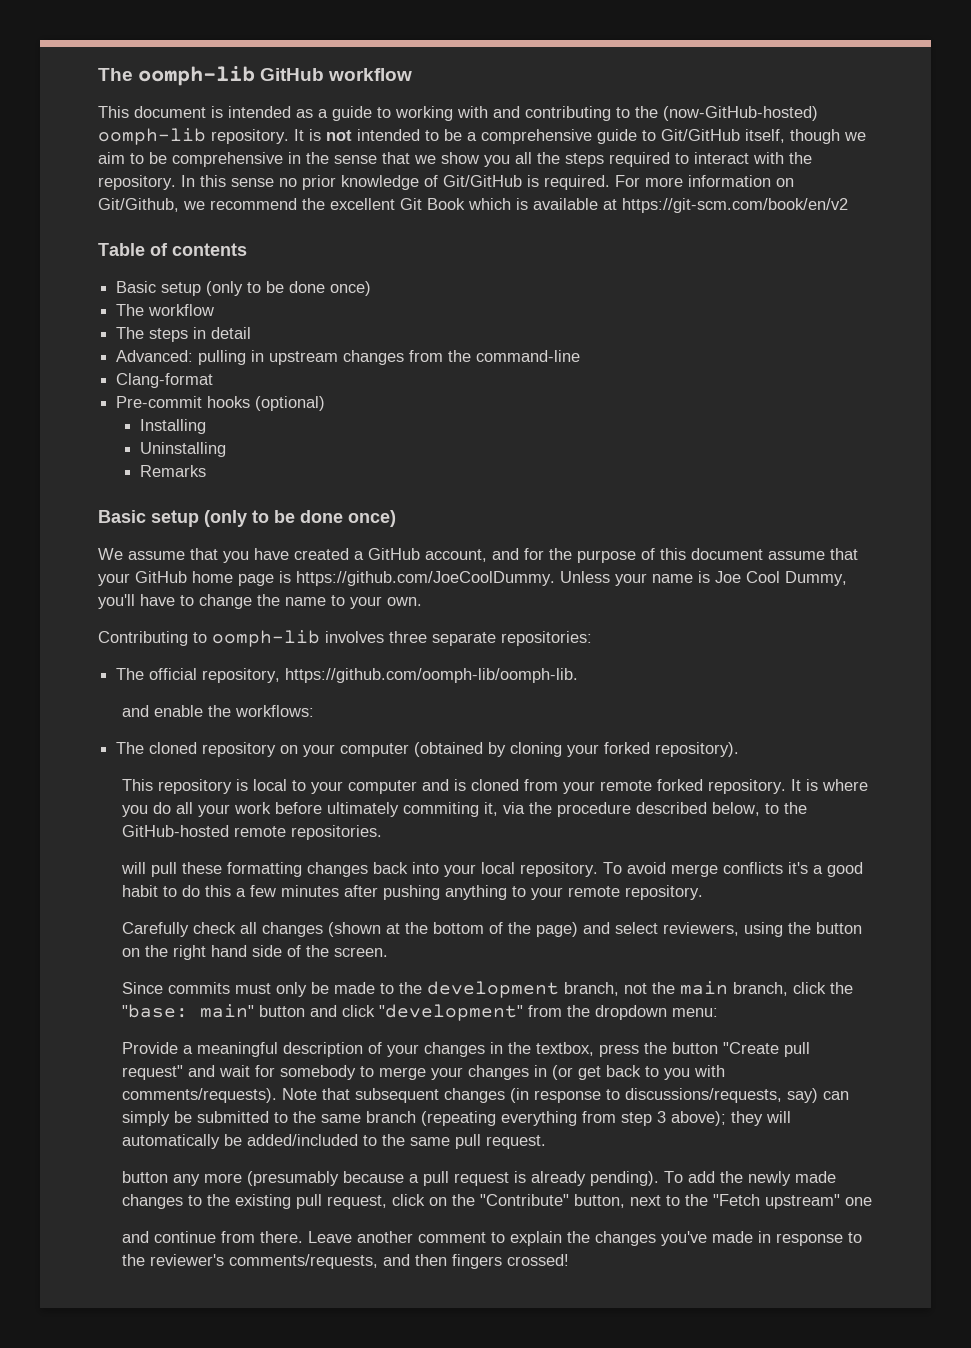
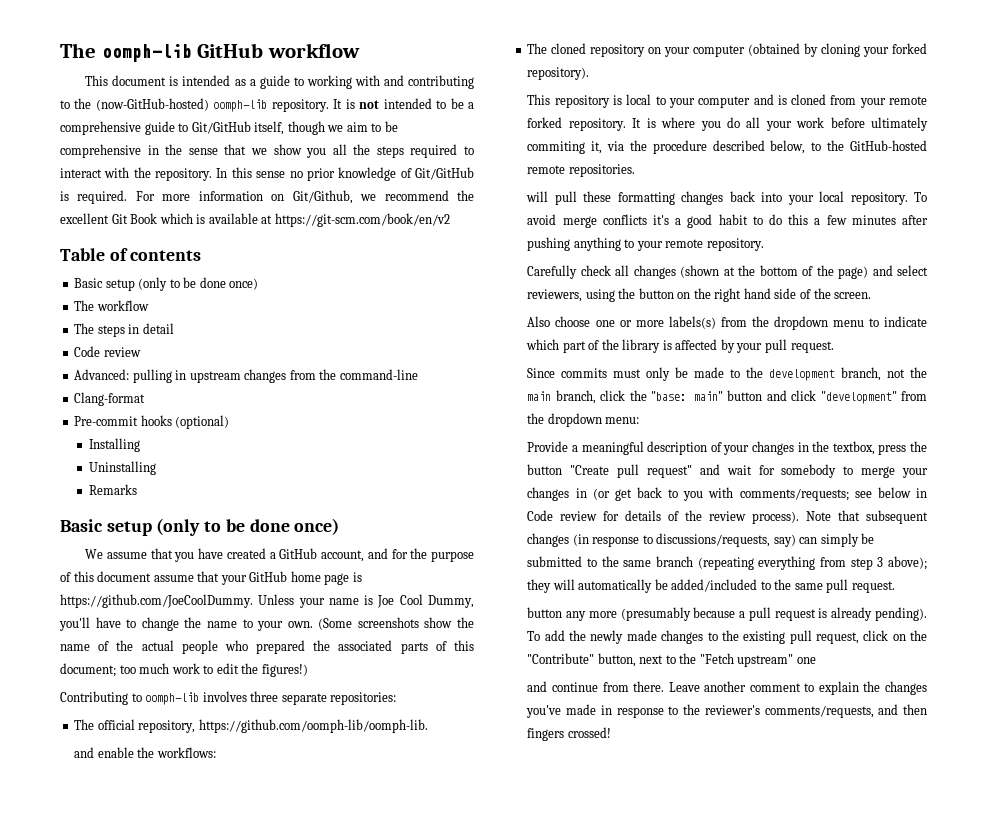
  The steps in detail
+ Code review
+ (Some screenshots show the name of the actual people who prepared the associated parts of this document; too much work to edit the figures!)
+ Also choose one or more labels(s) from the dropdown menu to indicate which part of the library is affected by your pull request.
- Provide a meaningful description of your changes in the textbox, press the button "Create pull request" and wait for somebody to merge your changes in (or get back to you with comments/requests).
+ Provide a meaningful description of your changes in the textbox, press the button "Create pull request" and wait for somebody to merge your changes in (or get back to you with comments/requests; see below in Code review for details of the review process).

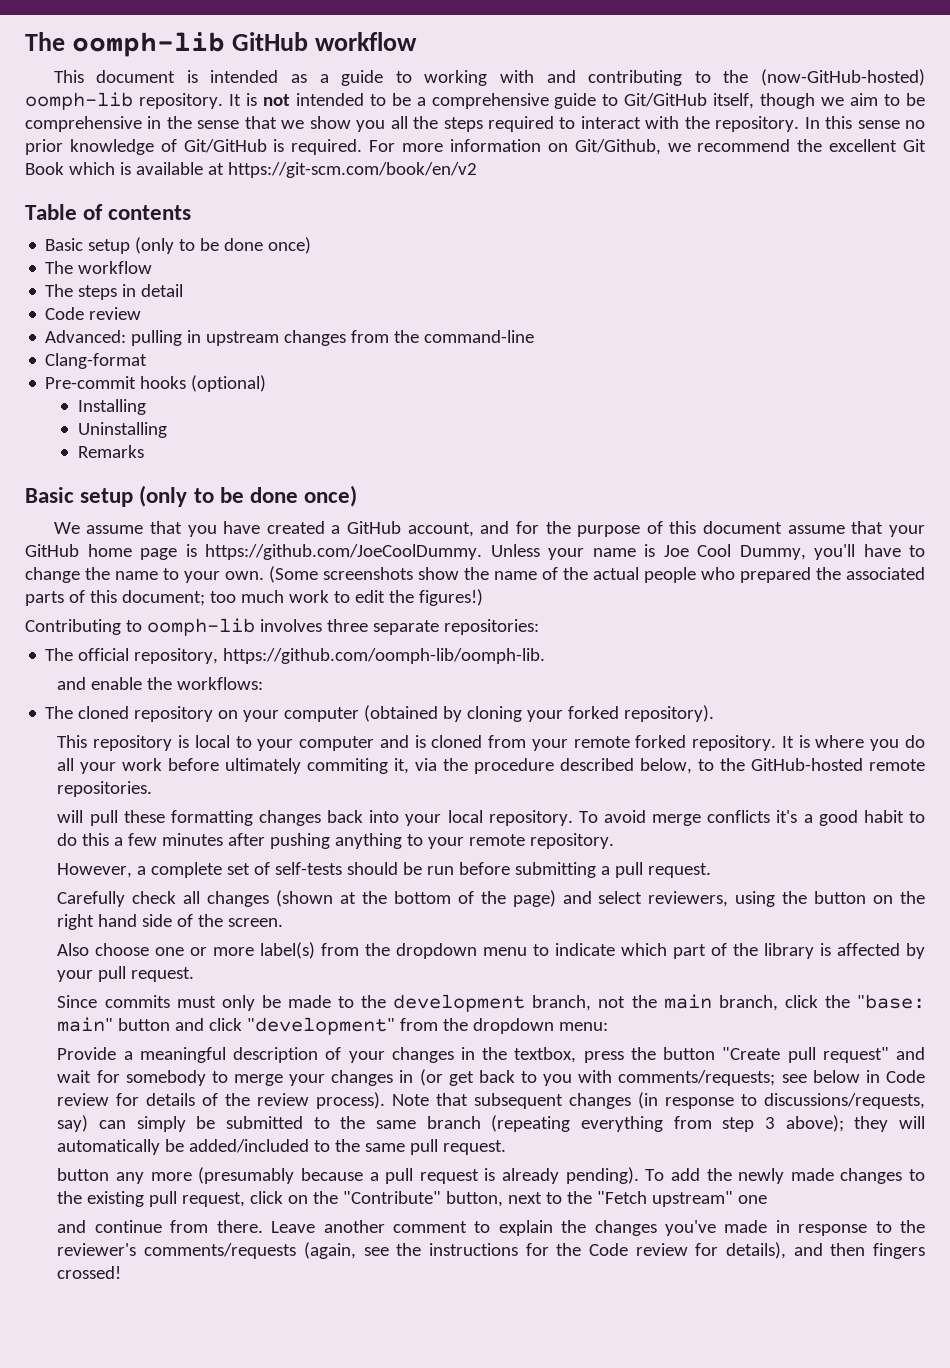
+ However, a complete set of self-tests should be run before submitting a pull request.
- Also choose one or more labels(s) from the dropdown menu to indicate which part of the library is affected by your pull request.
+ Also choose one or more label(s) from the dropdown menu to indicate which part of the library is affected by your pull request.
- Leave another comment to explain the changes you've made in response to the reviewer's comments/requests, and then fingers crossed!
+ Leave another comment to explain the changes you've made in response to the reviewer's comments/requests (again, see the instructions for the Code review for details), and then fingers crossed!

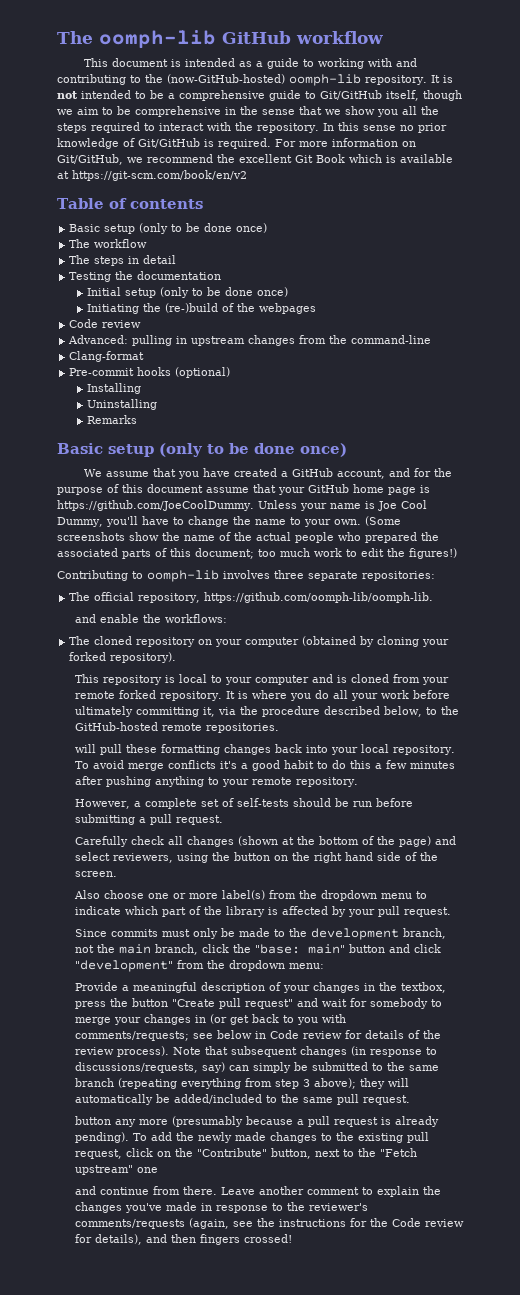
- For more information on Git/Github, we recommend the excellent Git Book which is available at https://git-scm.com/book/en/v2
+ For more information on Git/GitHub, we recommend the excellent Git Book which is available at https://git-scm.com/book/en/v2
+ Testing the documentation
+ Initial setup (only to be done once)
+ Initiating the (re-)build of the webpages
- It is where you do all your work before ultimately commiting it, via the procedure described below, to the GitHub-hosted remote repositories.
+ It is where you do all your work before ultimately committing it, via the procedure described below, to the GitHub-hosted remote repositories.

